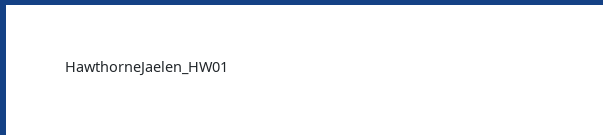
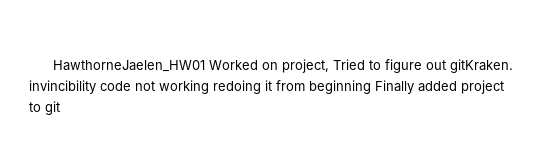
- HawthorneJaelen_HW01
+ HawthorneJaelen_HW01 Worked on project, Tried to figure out gitKraken. invincibility code not working redoing it from beginning Finally added project to git

